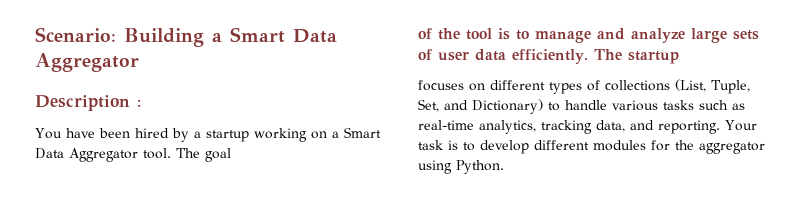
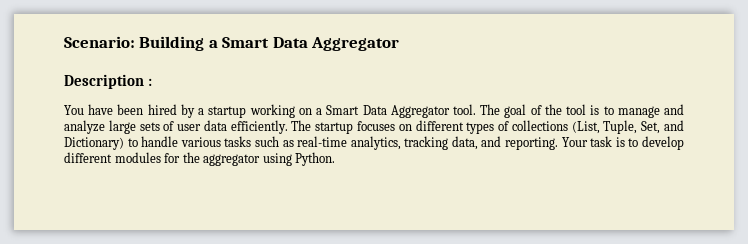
- The goal
- of the tool is to manage and analyze large sets of user data efficiently.
+ The goal of the tool is to manage and analyze large sets of user data efficiently.
- The startup
- focuses on different types of collections (List, Tuple, Set, and Dictionary) to handle various tasks such as real-time analytics, tracking data, and reporting.
+ The startup focuses on different types of collections (List, Tuple, Set, and Dictionary) to handle various tasks such as real-time analytics, tracking data, and reporting.

